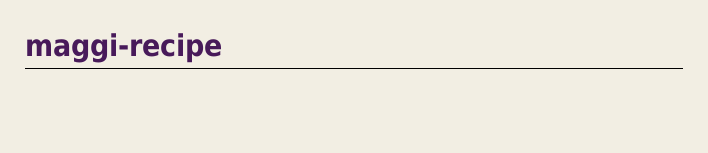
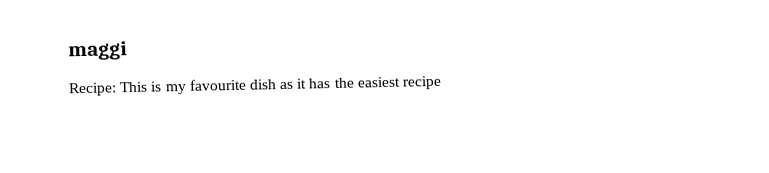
- maggi-recipe
+ maggi
+ Recipe: This is my favourite dish as it has the easiest recipe

